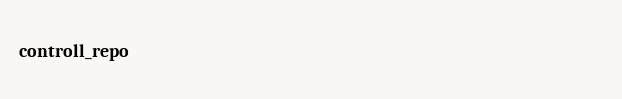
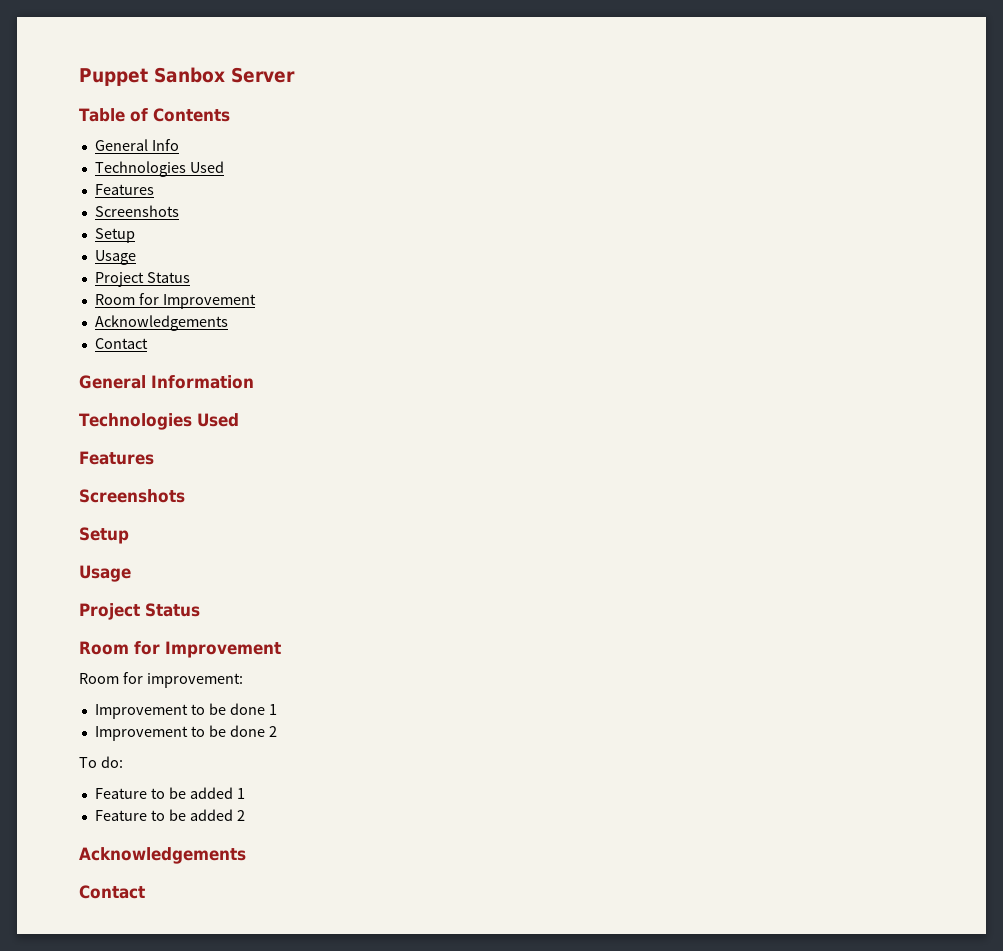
- controll_repo
+ Puppet Sanbox Server
+ Table of Contents
+ General Info
+ Technologies Used
+ Features
+ Screenshots
+ Setup
+ Usage
+ Project Status
+ Room for Improvement
+ Acknowledgements
+ Contact
+ General Information
+ Technologies Used
+ Features
+ Screenshots
+ Setup
+ Usage
+ Project Status
+ Room for Improvement
+ Room for improvement:
+ Improvement to be done 1
+ Improvement to be done 2
+ To do:
+ Feature to be added 1
+ Feature to be added 2
+ Acknowledgements
+ Contact

